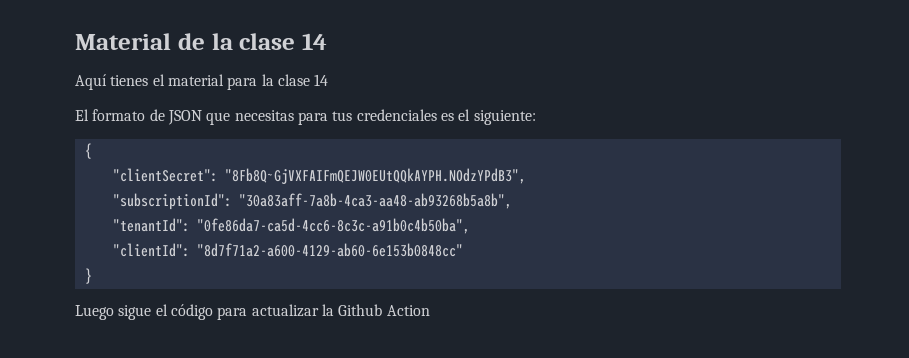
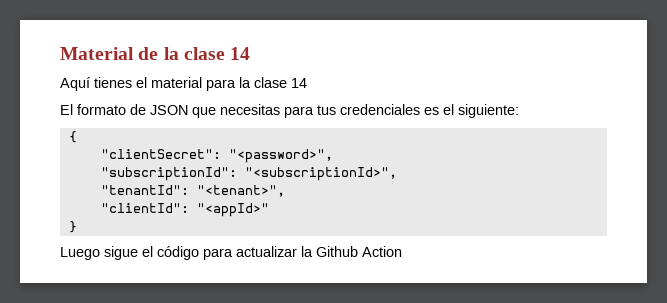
- "clientSecret": "8Fb8Q~GjVXFAIFmQEJW0EUtQQkAYPH.NOdzYPdB3",
+ "clientSecret": "<password>",
- "subscriptionId": "30a83aff-7a8b-4ca3-aa48-ab93268b5a8b",
+ "subscriptionId": "<subscriptionId>",
- "tenantId": "0fe86da7-ca5d-4cc6-8c3c-a91b0c4b50ba",
+ "tenantId": "<tenant>",
- "clientId": "8d7f71a2-a600-4129-ab60-6e153b0848cc"
+ "clientId": "<appId>"

